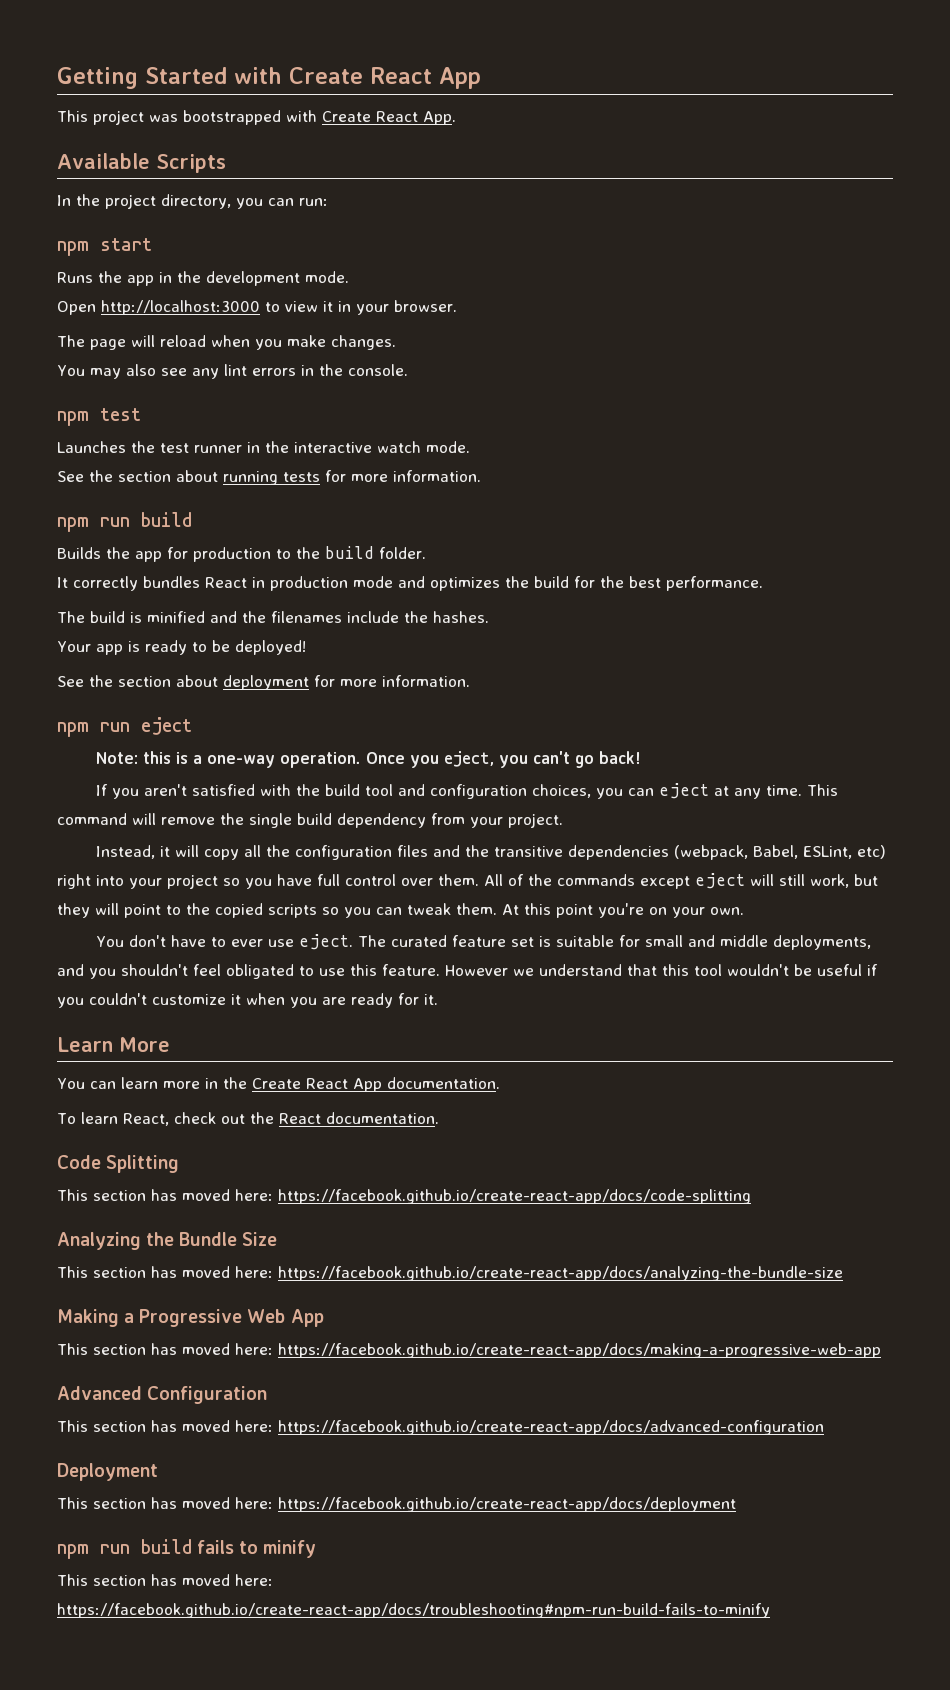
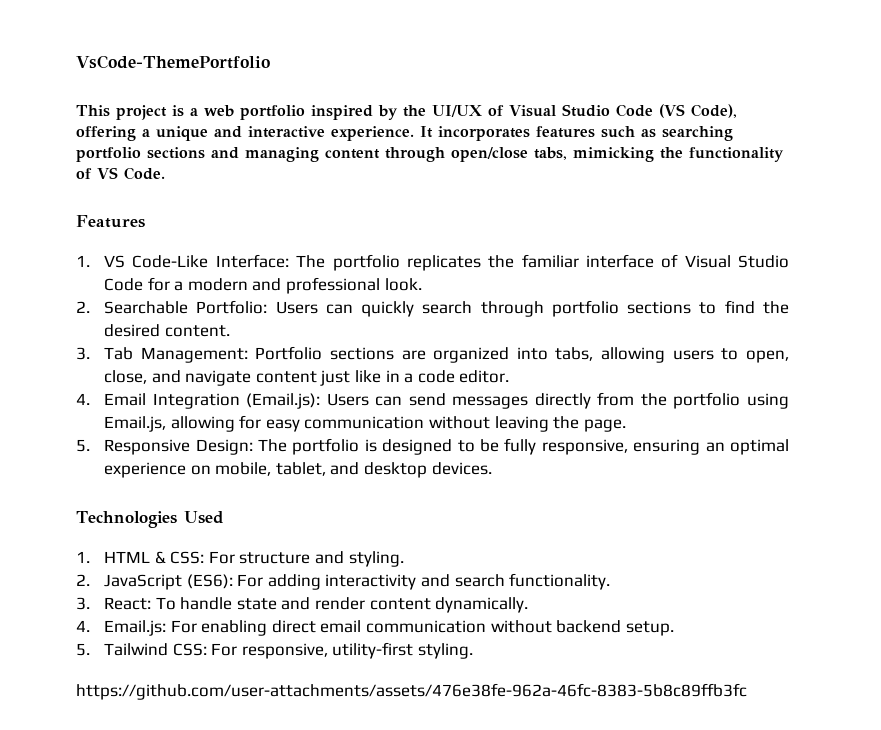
- Getting Started with Create React App
- This project was bootstrapped with Create React App.
- Available Scripts
- In the project directory, you can run:
- npm start
- Runs the app in the development mode.
- Open http://localhost:3000 to view it in your browser.
- The page will reload when you make changes.
- You may also see any lint errors in the console.
- npm test
- Launches the test runner in the interactive watch mode.
- See the section about running tests for more information.
- npm run build
- Builds the app for production to the build folder.
- It correctly bundles React in production mode and optimizes the build for the best performance.
- The build is minified and the filenames include the hashes.
- Your app is ready to be deployed!
- See the section about deployment for more information.
- npm run eject
- Note: this is a one-way operation. Once you eject, you can't go back!
- If you aren't satisfied with the build tool and configuration choices, you can eject at any time. This command will remove the single build dependency from your project.
- Instead, it will copy all the configuration files and the transitive dependencies (webpack, Babel, ESLint, etc) right into your project so you have full control over them. All of the commands except eject will still work, but they will point to the copied scripts so you can tweak them. At this point you're on your own.
- You don't have to ever use eject. The curated feature set is suitable for small and middle deployments, and you shouldn't feel obligated to use this feature. However we understand that this tool wouldn't be useful if you couldn't customize it when you are ready for it.
- Learn More
- You can learn more in the Create React App documentation.
- To learn React, check out the React documentation.
- Code Splitting
- This section has moved here: https://facebook.github.io/create-react-app/docs/code-splitting
- Analyzing the Bundle Size
- This section has moved here: https://facebook.github.io/create-react-app/docs/analyzing-the-bundle-size
- Making a Progressive Web App
- This section has moved here: https://facebook.github.io/create-react-app/docs/making-a-progressive-web-app
- Advanced Configuration
- This section has moved here: https://facebook.github.io/create-react-app/docs/advanced-configuration
- Deployment
- This section has moved here: https://facebook.github.io/create-react-app/docs/deployment
- npm run build fails to minify
- This section has moved here: https://facebook.github.io/create-react-app/docs/troubleshooting#npm-run-build-fails-to-minify
+ VsCode-ThemePortfolio
+ This project is a web portfolio inspired by the UI/UX of Visual Studio Code (VS Code), offering a unique and interactive experience. It incorporates features such as searching portfolio sections and managing content through open/close tabs, mimicking the functionality of VS Code.
+ Features
+ 1. VS Code-Like Interface: The portfolio replicates the familiar interface of Visual Studio Code for a modern and professional look.
+ 2. Searchable Portfolio: Users can quickly search through portfolio sections to find the desired content.
+ 3. Tab Management: Portfolio sections are organized into tabs, allowing users to open, close, and navigate content just like in a code editor.
+ 4. Email Integration (Email.js): Users can send messages directly from the portfolio using Email.js, allowing for easy communication without leaving the page.
+ 5. Responsive Design: The portfolio is designed to be fully responsive, ensuring an optimal experience on mobile, tablet, and desktop devices.
+ Technologies Used
+ 1. HTML & CSS: For structure and styling.
+ 2. JavaScript (ES6): For adding interactivity and search functionality.
+ 3. React: To handle state and render content dynamically.
+ 4. Email.js: For enabling direct email communication without backend setup.
+ 5. Tailwind CSS: For responsive, utility-first styling.
+ https://github.com/user-attachments/assets/476e38fe-962a-46fc-8383-5b8c89ffb3fc

